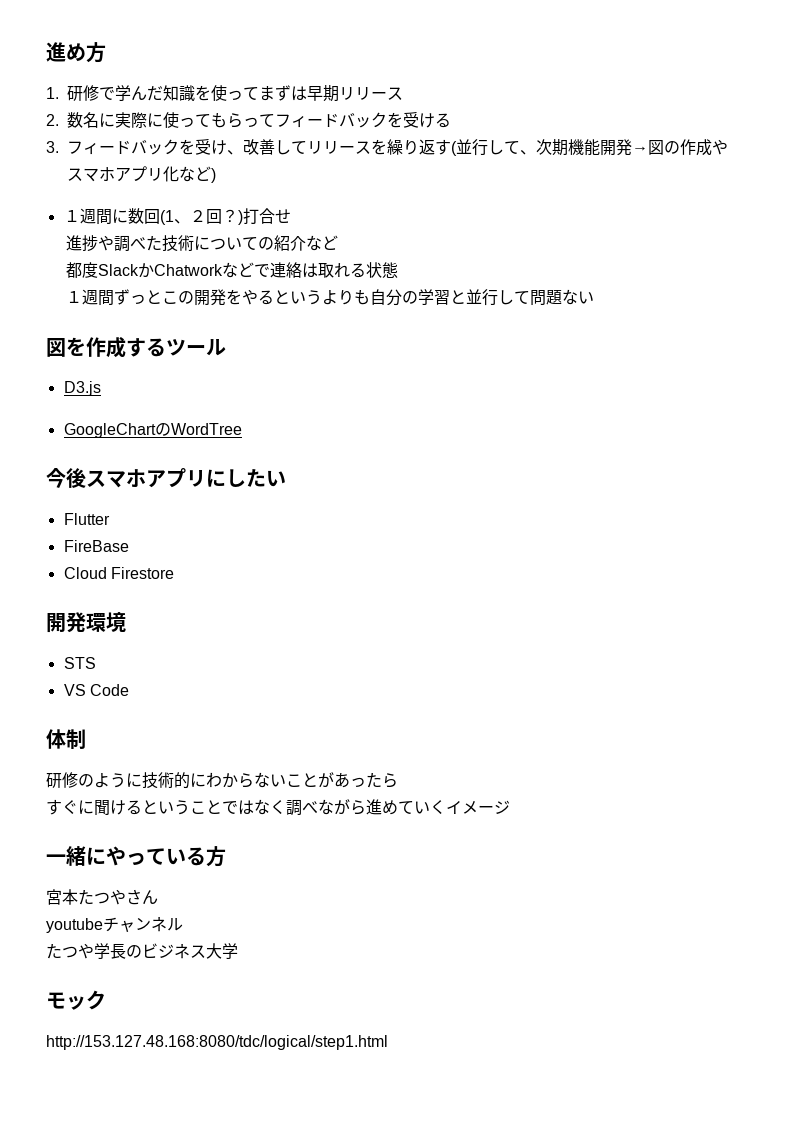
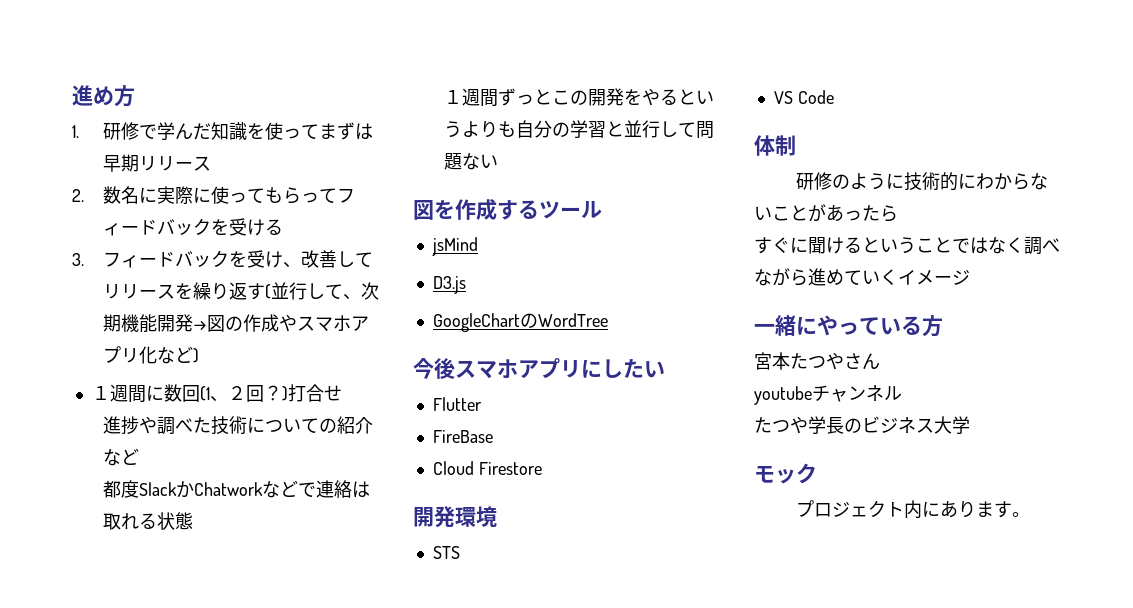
+ jsMind
- http://153.127.48.168:8080/tdc/logical/step1.html
+ プロジェクト内にあります。

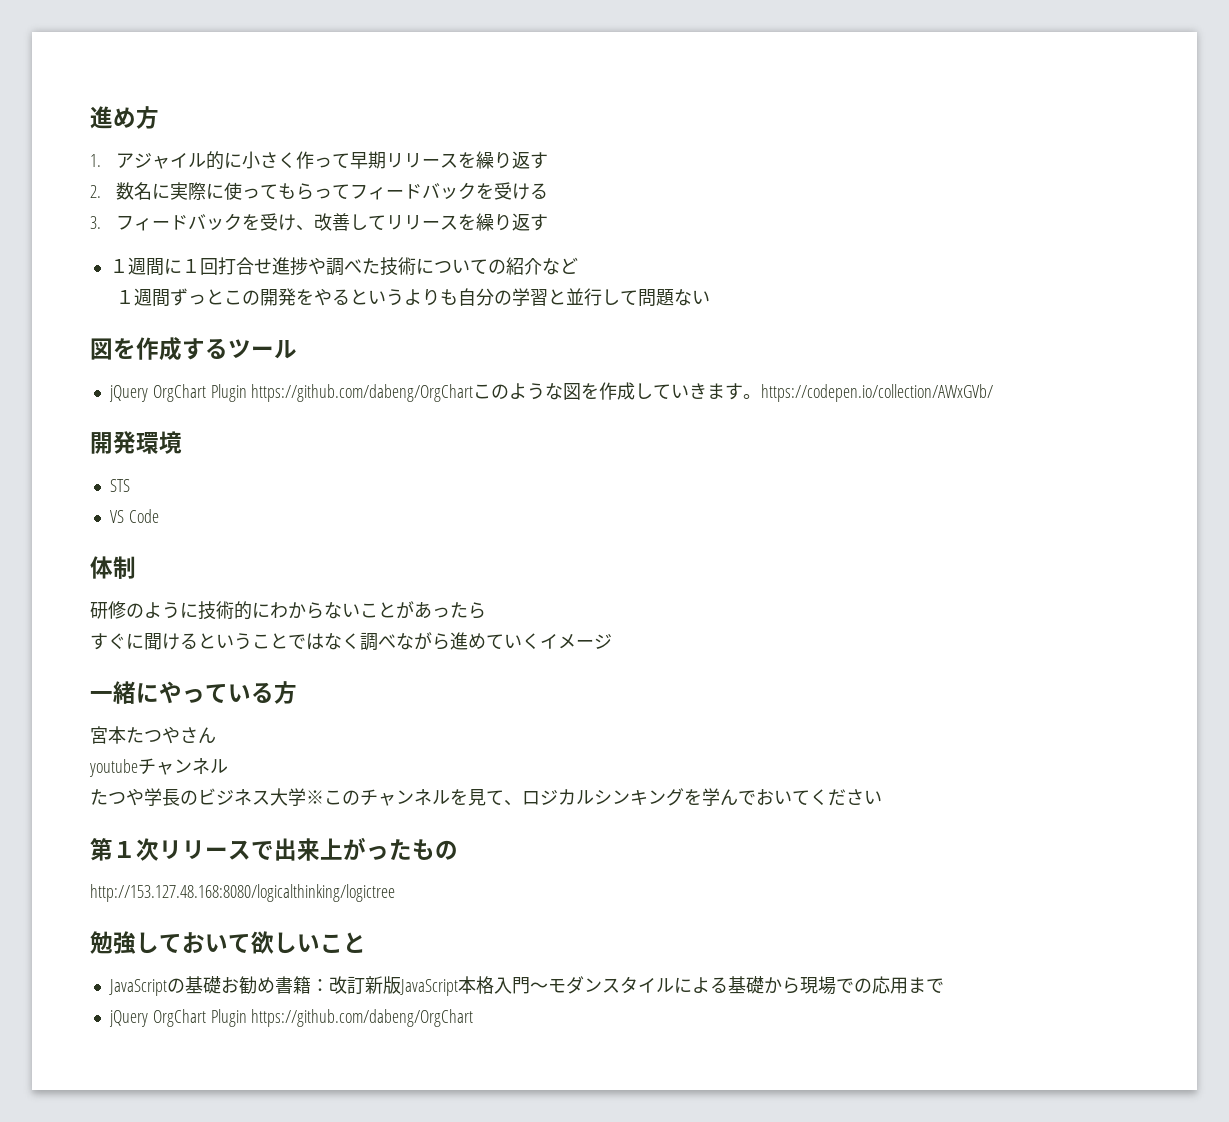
- 1.研修で学んだ知識を使ってまずは早期リリース
+ 1.アジャイル的に小さく作って早期リリースを繰り返す
- 3.フィードバックを受け、改善してリリースを繰り返す(並行して、次期機能開発→図の作成やスマホアプリ化など)
- １週間に数回(1、２回？)打合せ
- 進捗や調べた技術についての紹介など
+ 3.フィードバックを受け、改善してリリースを繰り返す
+ １週間に１回打合せ進捗や調べた技術についての紹介など
- 都度SlackかChatworkなどで連絡は取れる状態
- jsMind
- D3.js
- GoogleChartのWordTree
- 今後スマホアプリにしたい
- Flutter
- FireBase
- Cloud Firestore
+ jQuery OrgChart Plugin https://github.com/dabeng/OrgChartこのような図を作成していきます。https://codepen.io/collection/AWxGVb/
- たつや学長のビジネス大学
- モック
- プロジェクト内にあります。
+ たつや学長のビジネス大学※このチャンネルを見て、ロジカルシンキングを学んでおいてください
+ 第１次リリースで出来上がったもの
+ http://153.127.48.168:8080/logicalthinking/logictree
+ 勉強しておいて欲しいこと
+ JavaScriptの基礎お勧め書籍：改訂新版JavaScript本格入門～モダンスタイルによる基礎から現場での応用まで
+ jQuery OrgChart Plugin https://github.com/dabeng/OrgChart

